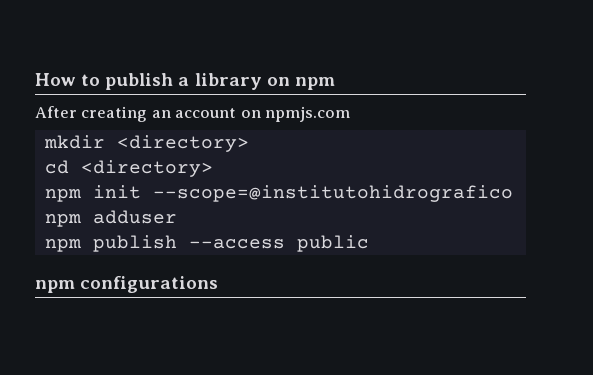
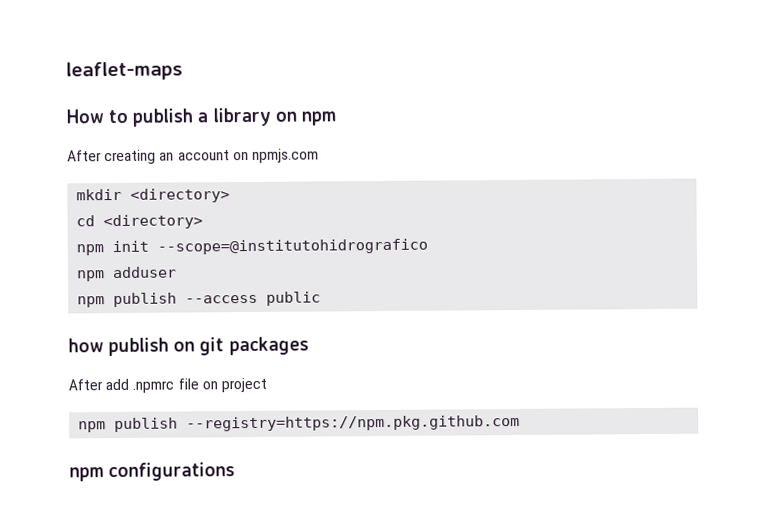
+ leaflet-maps
+ how publish on git packages
+ After add .npmrc file on project
+ npm publish --registry=https://npm.pkg.github.com

